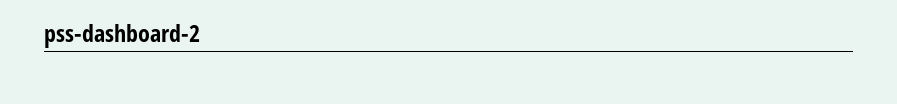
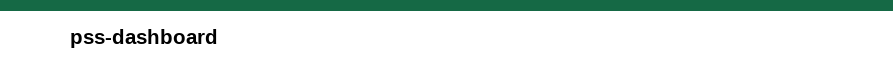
- pss-dashboard-2
+ pss-dashboard

